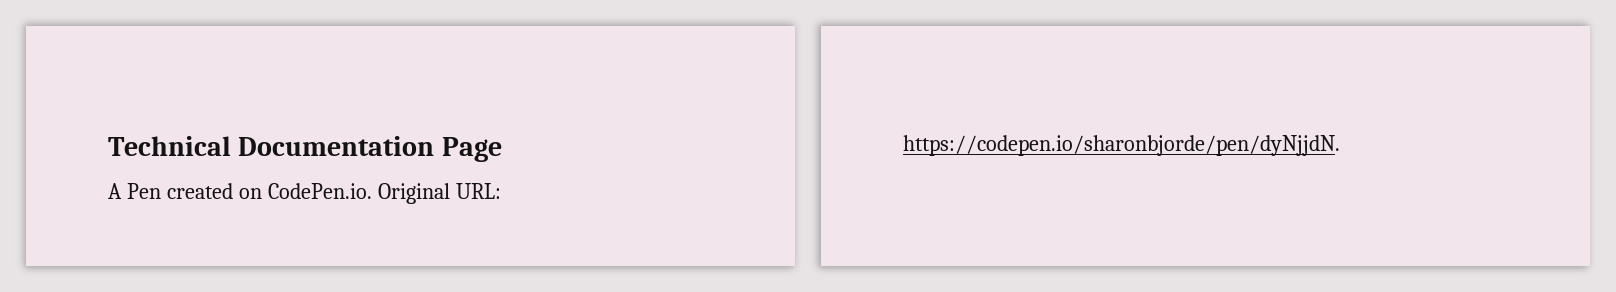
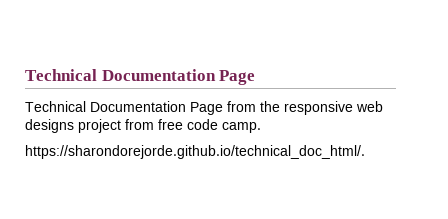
- A Pen created on CodePen.io. Original URL: https://codepen.io/sharonbjorde/pen/dyNjjdN.
+ Technical Documentation Page from the responsive web designs project from free code camp.
+ https://sharondorejorde.github.io/technical_doc_html/.

